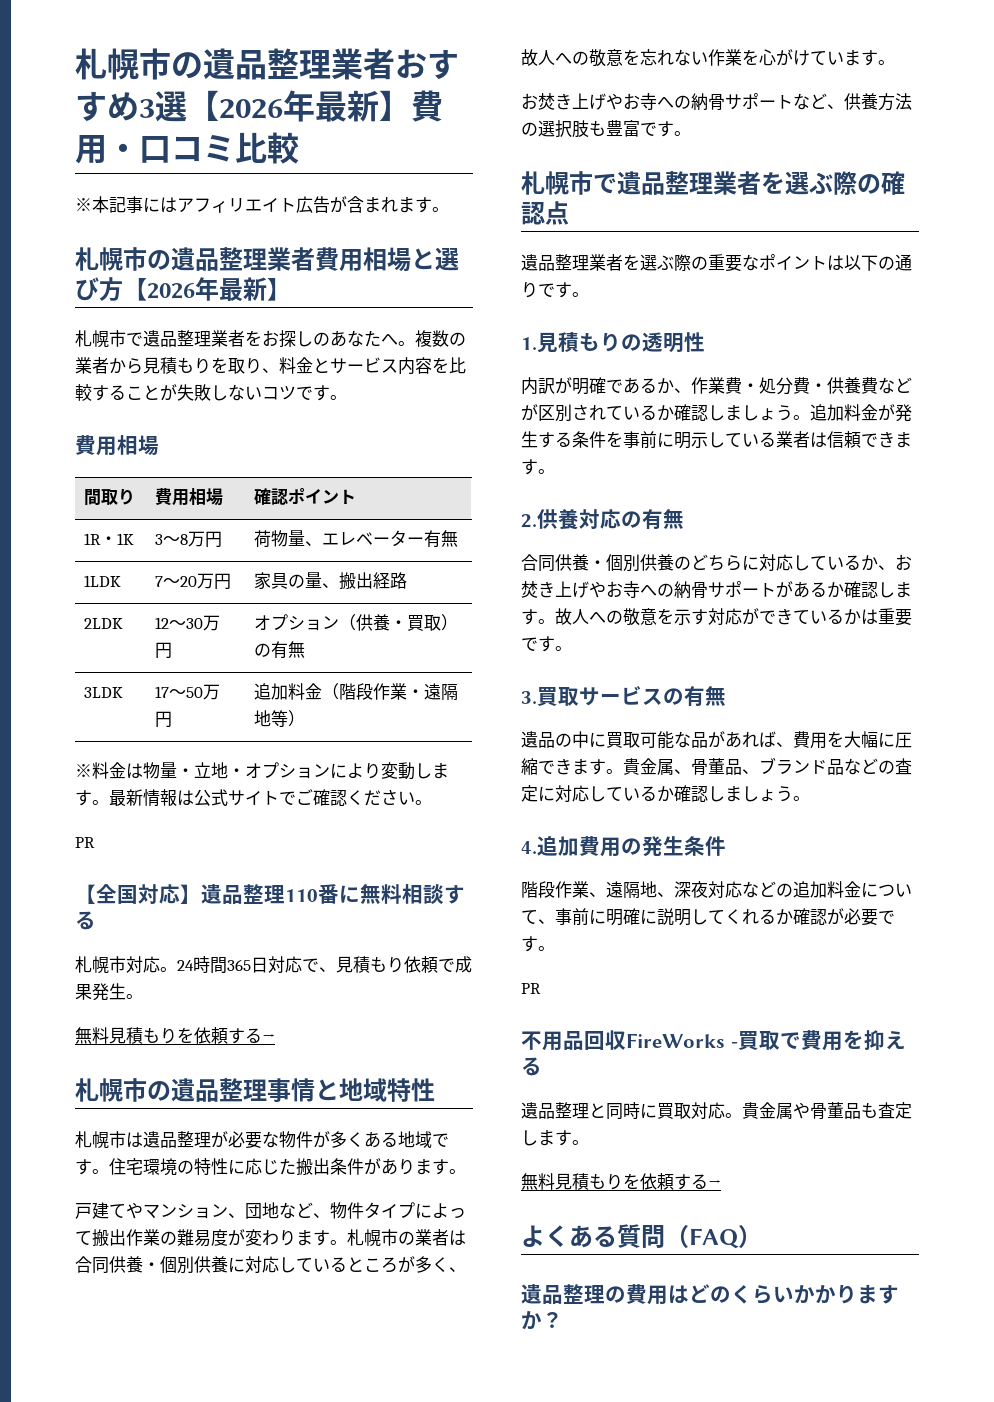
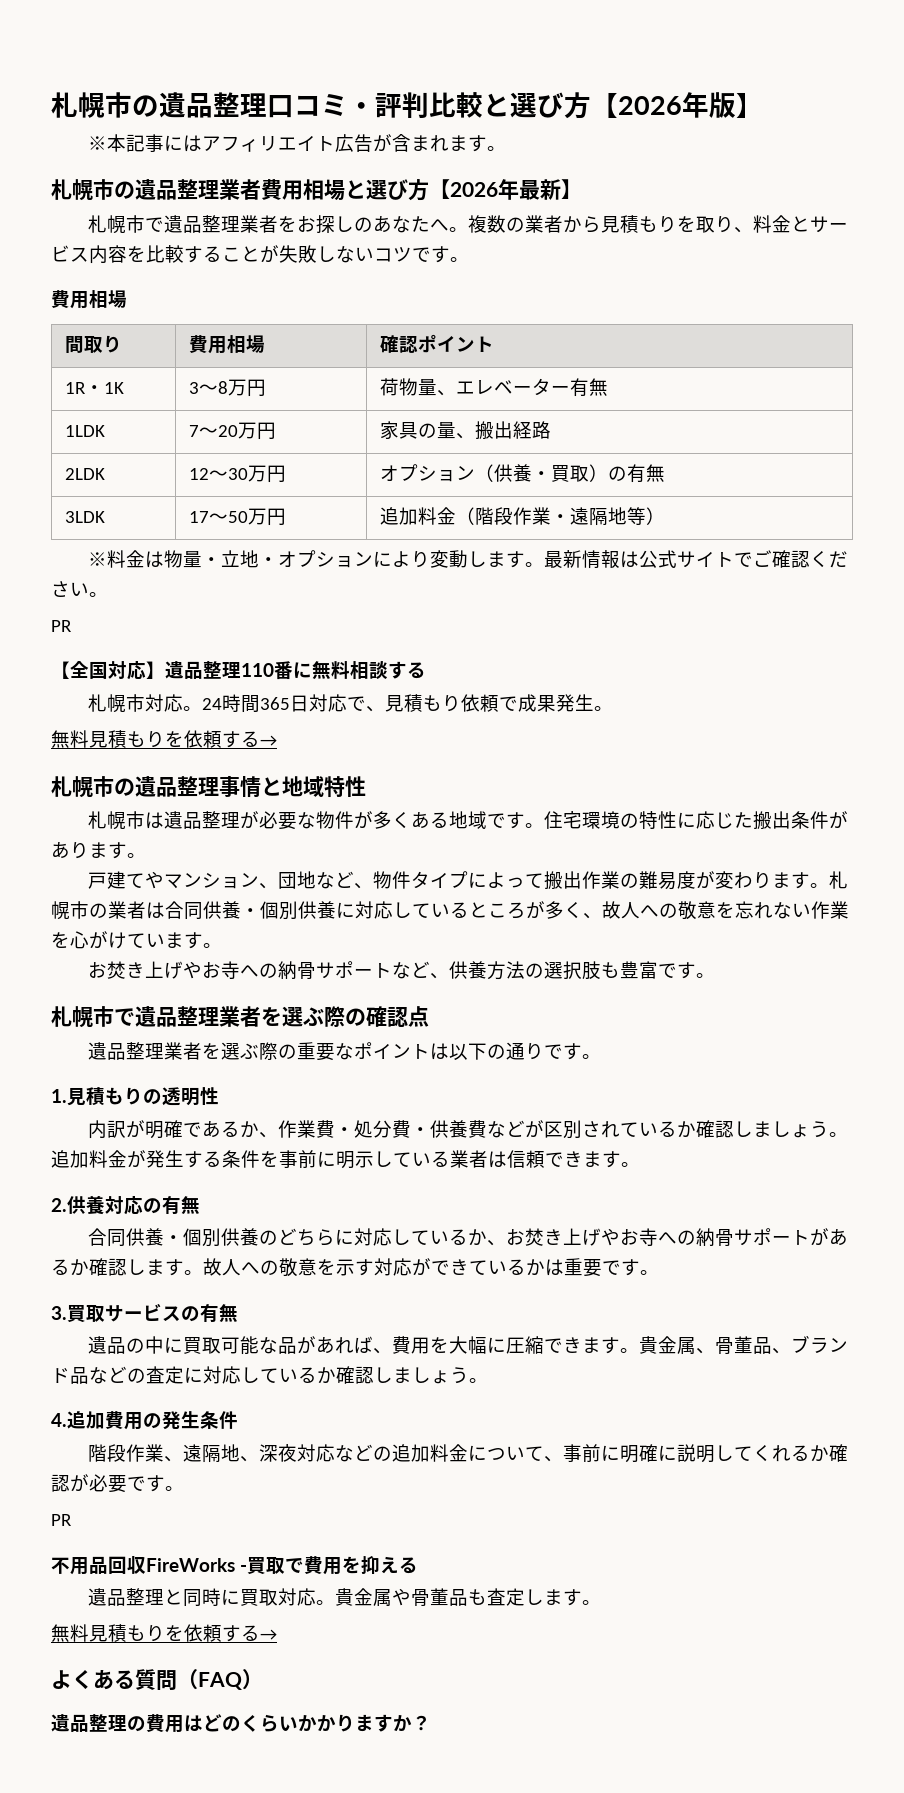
- 札幌市の遺品整理業者おすすめ3選【2026年最新】費用・口コミ比較
+ 札幌市の遺品整理口コミ・評判比較と選び方【2026年版】

